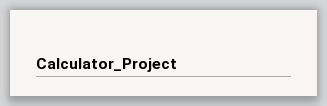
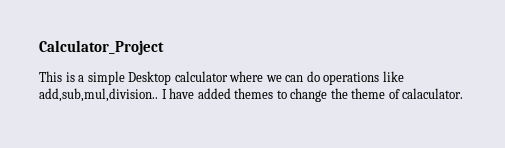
+ This is a simple Desktop calculator where we can do operations like add,sub,mul,division.. I have added themes to change the theme of calaculator.

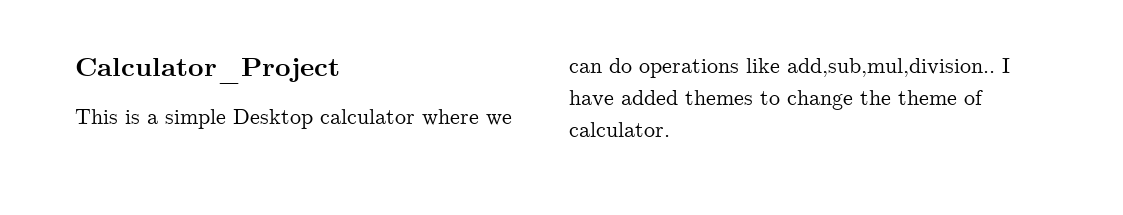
- I have added themes to change the theme of calaculator.
+ I have added themes to change the theme of calculator.

